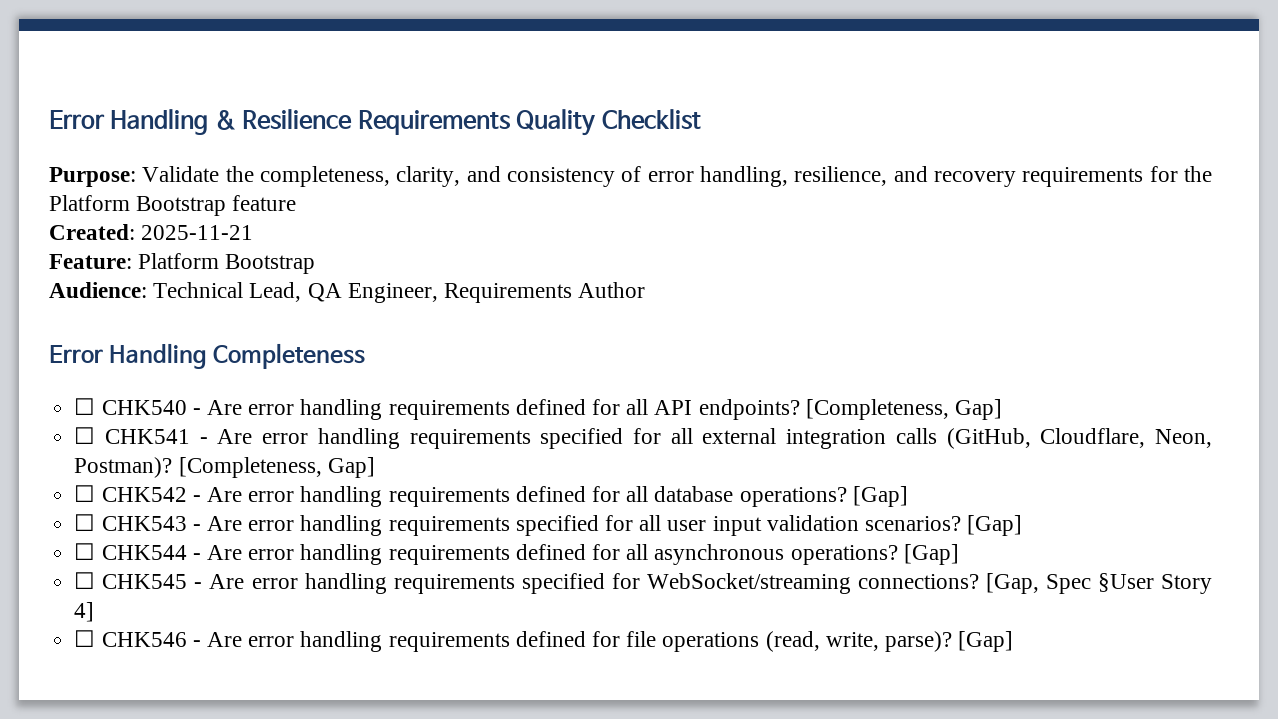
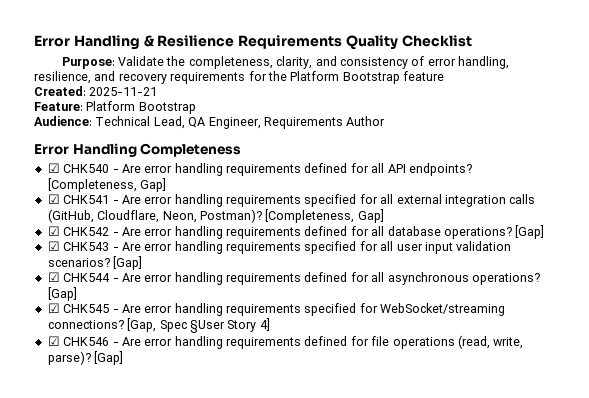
- ☐ CHK540 - Are error handling requirements defined for all API endpoints?
+ ☑ CHK540 - Are error handling requirements defined for all API endpoints?
- ☐ CHK541 - Are error handling requirements specified for all external integration calls (GitHub, Cloudflare, Neon, Postman)?
+ ☑ CHK541 - Are error handling requirements specified for all external integration calls (GitHub, Cloudflare, Neon, Postman)?
- ☐ CHK542 - Are error handling requirements defined for all database operations?
+ ☑ CHK542 - Are error handling requirements defined for all database operations?
- ☐ CHK543 - Are error handling requirements specified for all user input validation scenarios?
+ ☑ CHK543 - Are error handling requirements specified for all user input validation scenarios?
- ☐ CHK544 - Are error handling requirements defined for all asynchronous operations?
+ ☑ CHK544 - Are error handling requirements defined for all asynchronous operations?
- ☐ CHK545 - Are error handling requirements specified for WebSocket/streaming connections?
+ ☑ CHK545 - Are error handling requirements specified for WebSocket/streaming connections?
- ☐ CHK546 - Are error handling requirements defined for file operations (read, write, parse)?
+ ☑ CHK546 - Are error handling requirements defined for file operations (read, write, parse)?

